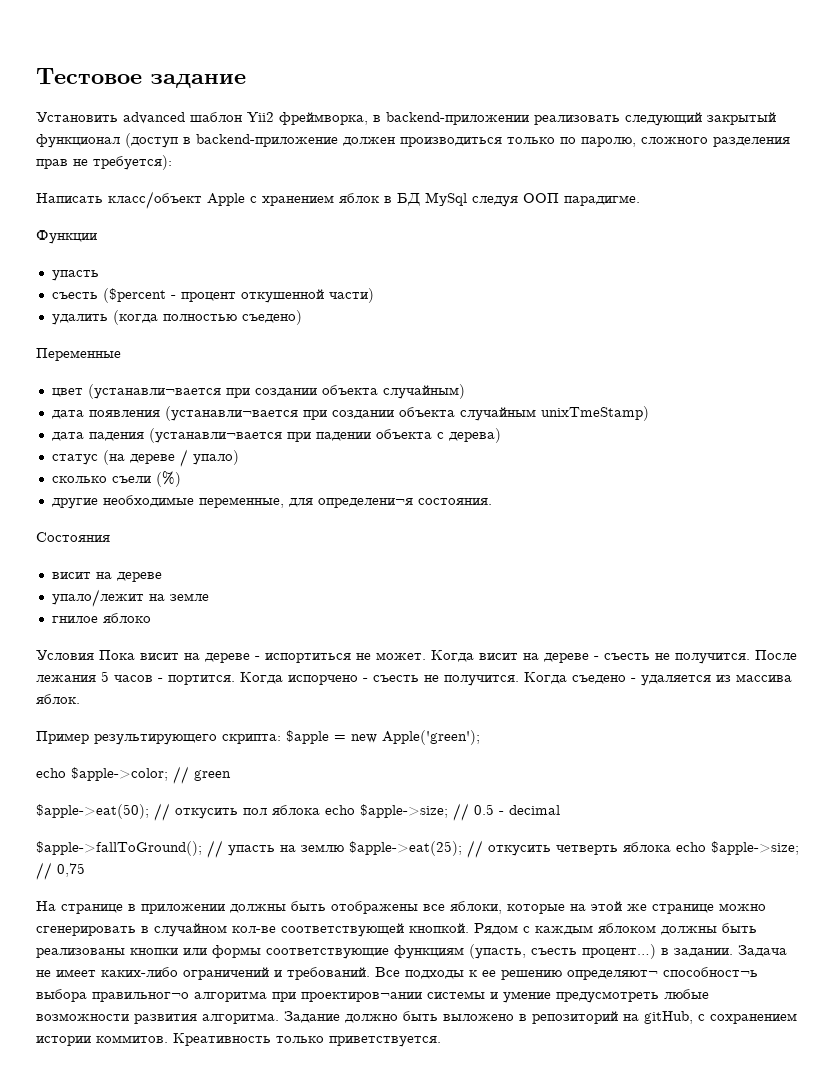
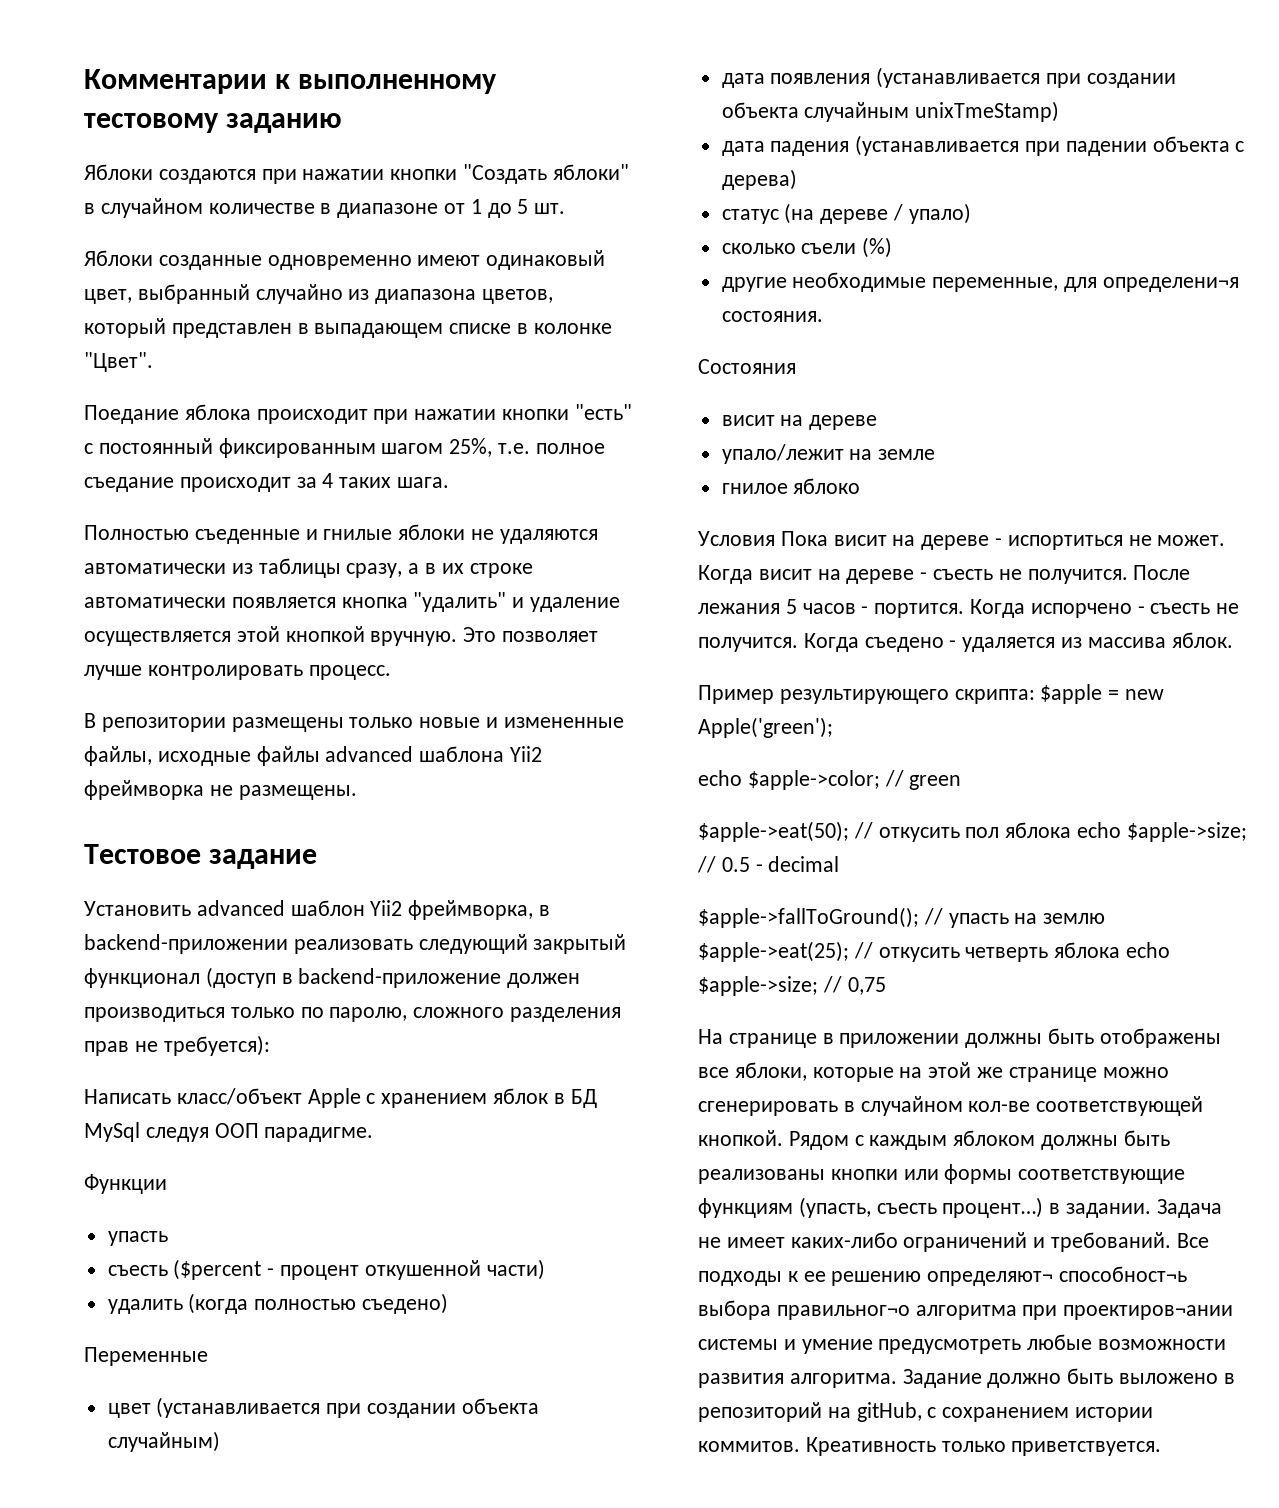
+ Комментарии к выполненному тестовому заданию
+ Яблоки создаются при нажатии кнопки "Создать яблоки" в случайном количестве в диапазоне от 1 до 5 шт.
+ Яблоки созданные одновременно имеют одинаковый цвет, выбранный случайно из диапазона цветов, который представлен в выпадающем списке в колонке "Цвет".
+ Поедание яблока происходит при нажатии кнопки "есть" с постоянный фиксированным шагом 25%, т.е. полное съедание происходит за 4 таких шага.
+ Полностью съеденные и гнилые яблоки не удаляются автоматически из таблицы сразу, а в их строке автоматически появляется кнопка "удалить" и удаление осуществляется этой кнопкой вручную. Это позволяет лучше контролировать процесс.
+ В репозитории размещены только новые и измененные файлы, исходные файлы advanced шаблона Yii2 фреймворка не размещены.
- цвет (устанавли¬вается при создании объекта случайным)
+ цвет (устанавливается при создании объекта случайным)
- дата появления (устанавли¬вается при создании объекта случайным unixTmeStamp)
+ дата появления (устанавливается при создании объекта случайным unixTmeStamp)
- дата падения (устанавли¬вается при падении объекта с дерева)
+ дата падения (устанавливается при падении объекта с дерева)

